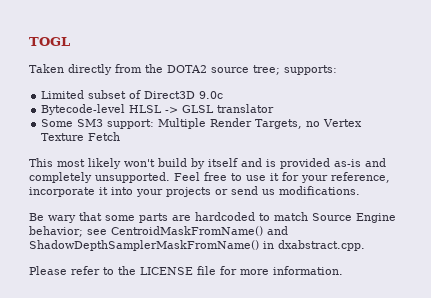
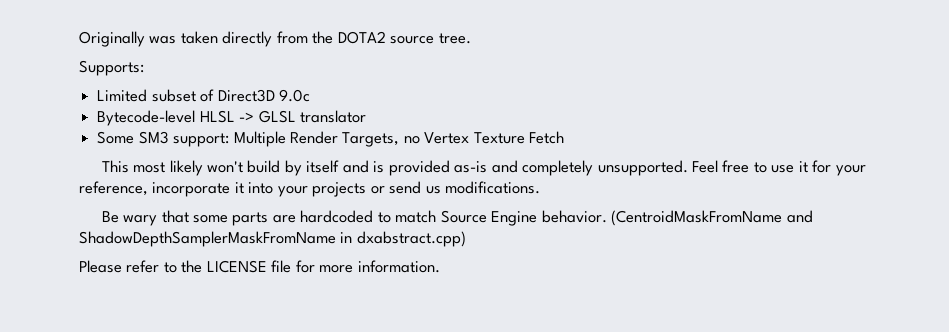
- TOGL
- Taken directly from the DOTA2 source tree; supports:
+ Originally was taken directly from the DOTA2 source tree.
+ Supports:
- Be wary that some parts are hardcoded to match Source Engine behavior; see CentroidMaskFromName() and ShadowDepthSamplerMaskFromName() in dxabstract.cpp.
+ Be wary that some parts are hardcoded to match Source Engine behavior. (CentroidMaskFromName and ShadowDepthSamplerMaskFromName in dxabstract.cpp)

